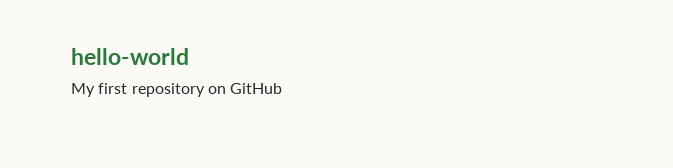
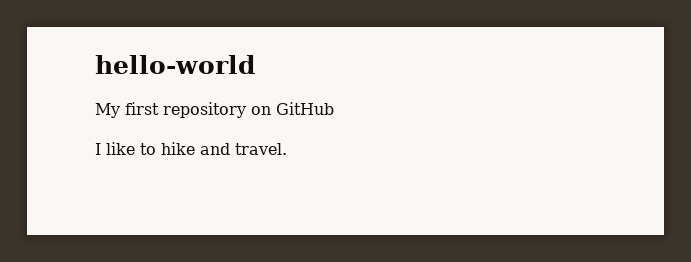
+ I like to hike and travel.

